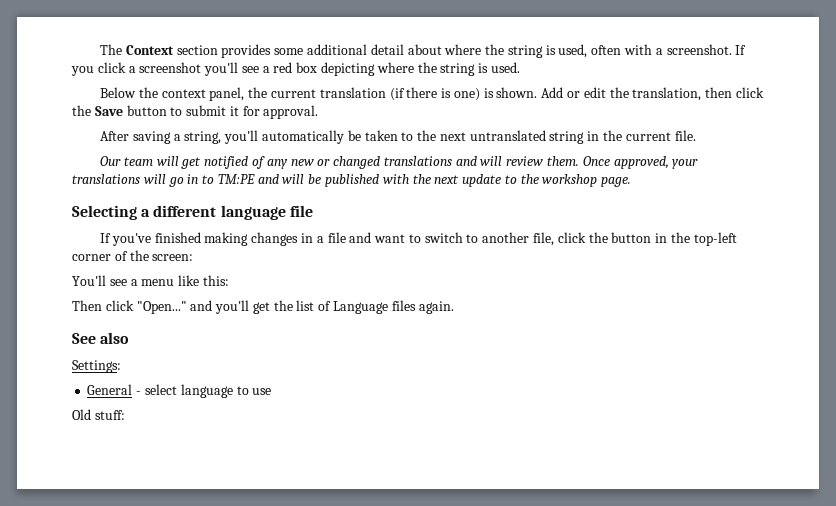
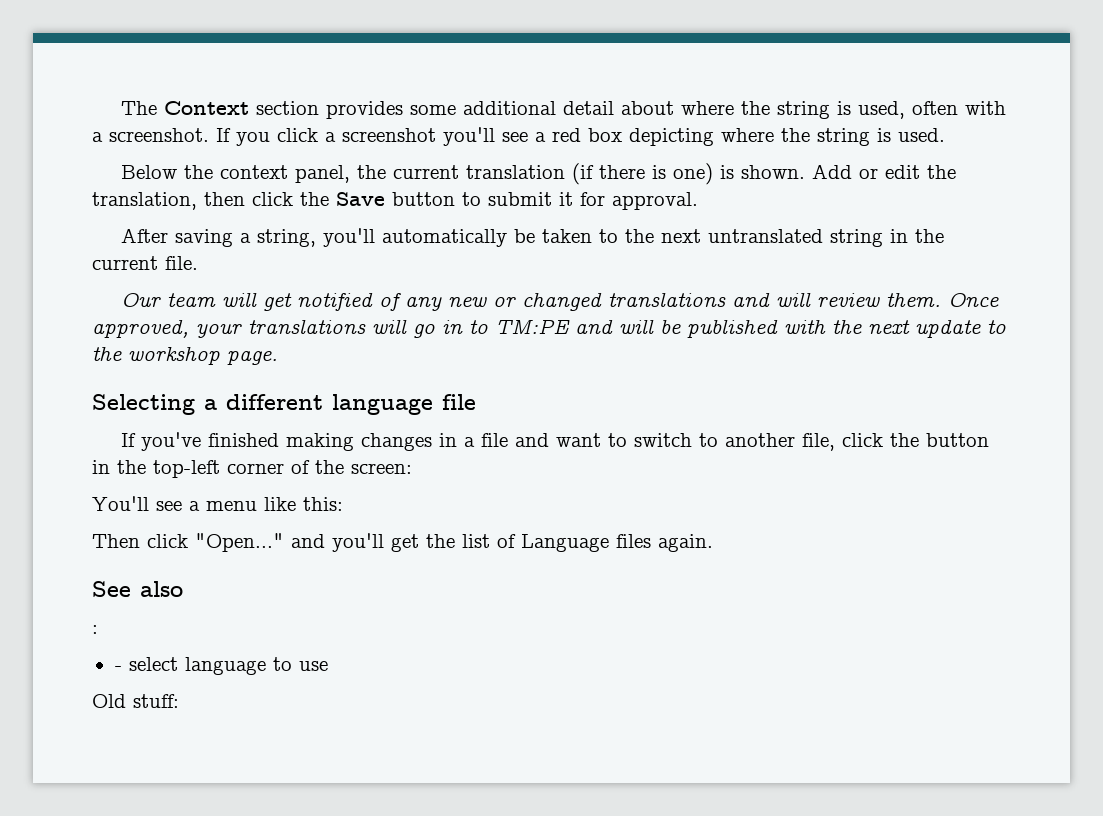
- Settings:
- General - select language to use
+ :
+ - select language to use

